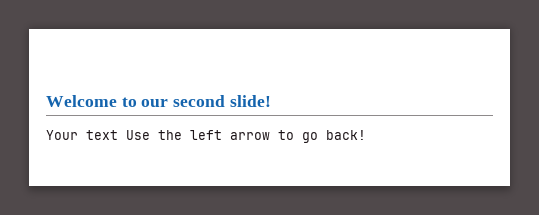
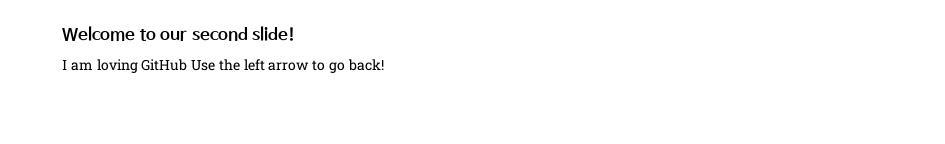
- Your text Use the left arrow to go back!
+ I am loving GitHub Use the left arrow to go back!

